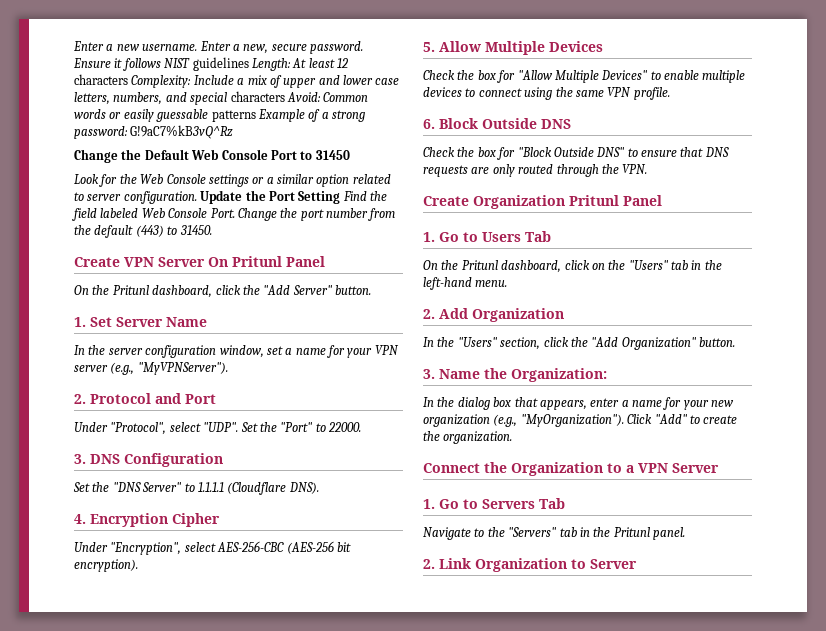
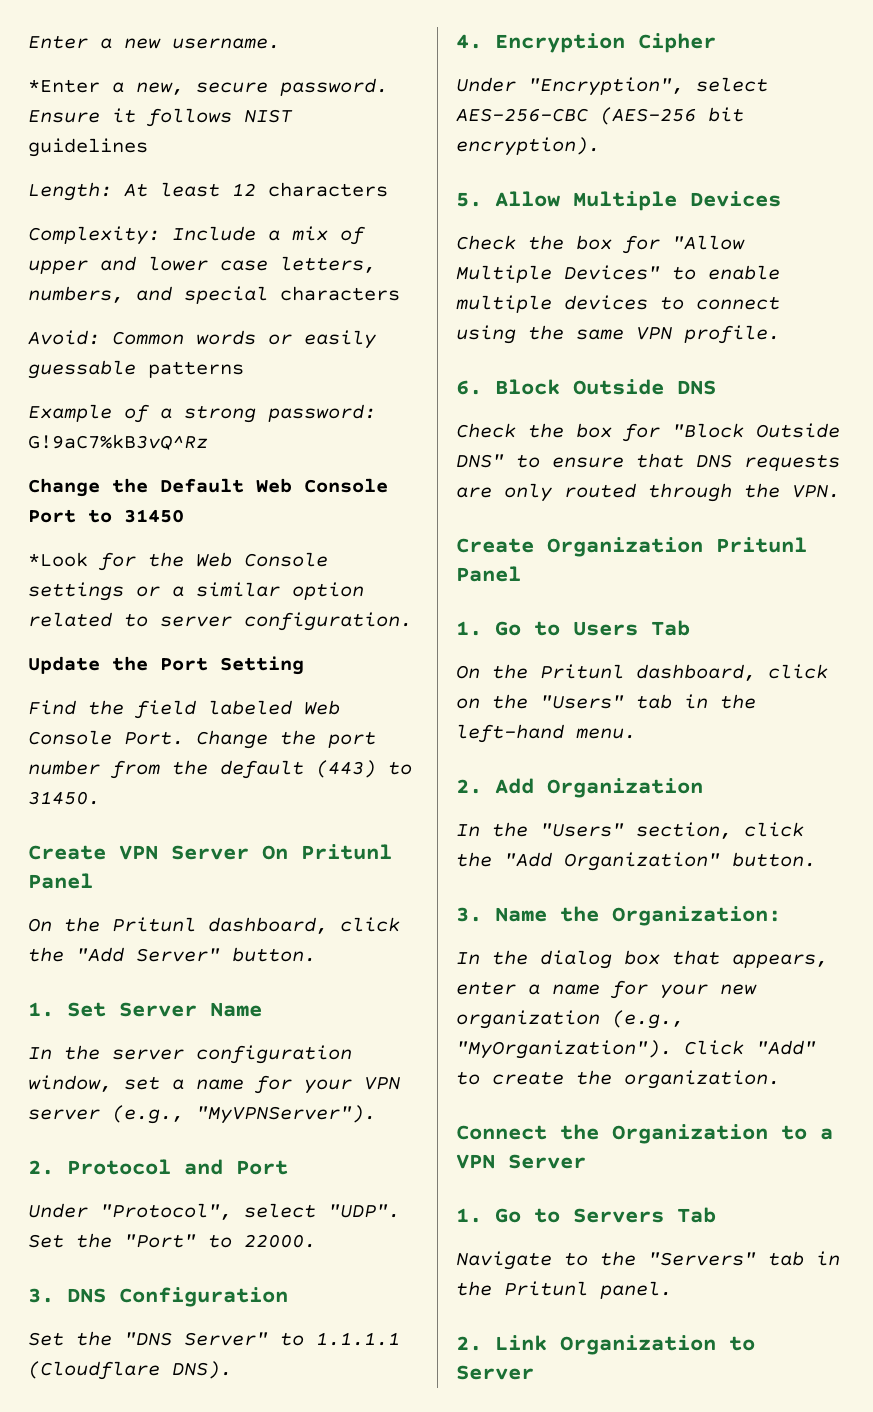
- Enter a new username. Enter a new, secure password.
+ Enter a new username.
+ *Enter a new, secure password.
- Ensure it follows NIST guidelines Length: At least 12 characters Complexity: Include a mix of upper and lower case letters, numbers, and special characters Avoid: Common words or easily guessable patterns Example of a strong password: G!9aC7%kB3vQ^Rz
+ Ensure it follows NIST guidelines
+ Length: At least 12 characters
+ Complexity: Include a mix of upper and lower case letters, numbers, and special characters
+ Avoid: Common words or easily guessable patterns
+ Example of a strong password: G!9aC7%kB3vQ^Rz
- Look for the Web Console settings or a similar option related to server configuration. Update the Port Setting Find the field labeled Web Console Port.
+ *Look for the Web Console settings or a similar option related to server configuration.
+ Update the Port Setting
+ Find the field labeled Web Console Port.

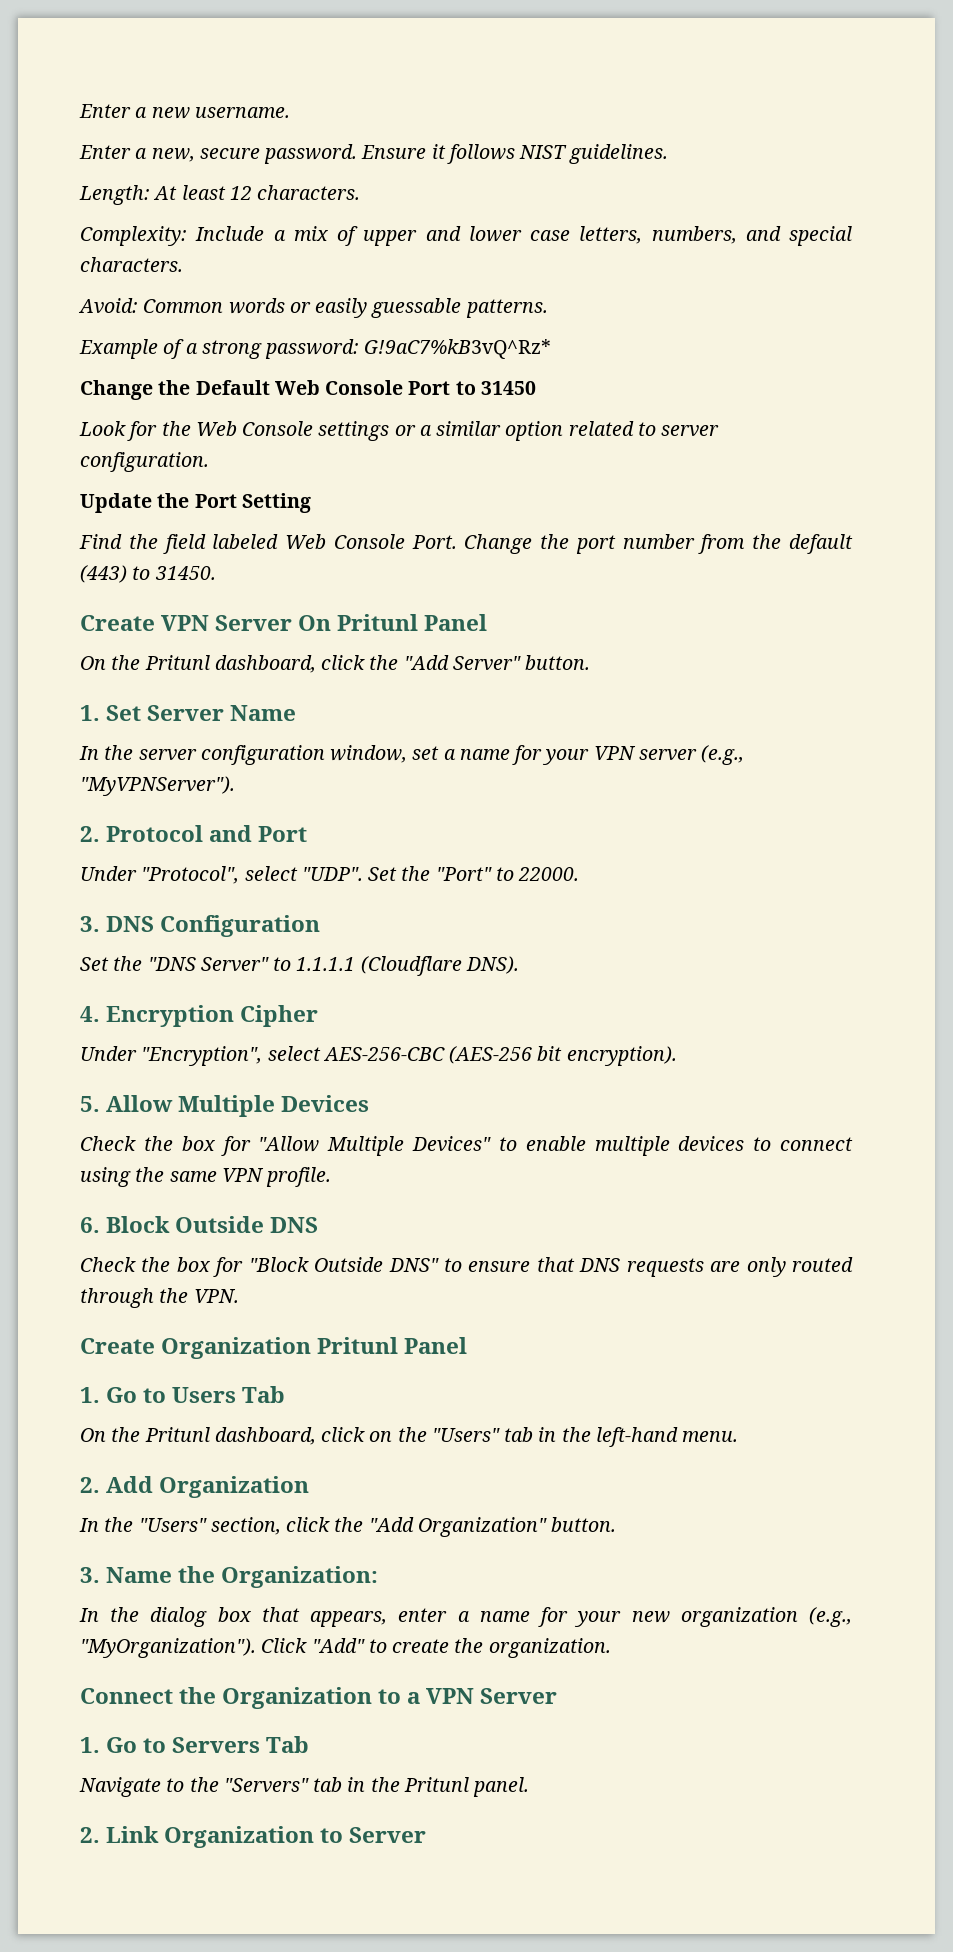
- *Enter a new, secure password.
+ Enter a new, secure password.
- Ensure it follows NIST guidelines
+ Ensure it follows NIST guidelines.
- Length: At least 12 characters
+ Length: At least 12 characters.
- Complexity: Include a mix of upper and lower case letters, numbers, and special characters
+ Complexity: Include a mix of upper and lower case letters, numbers, and special characters.
- Avoid: Common words or easily guessable patterns
+ Avoid: Common words or easily guessable patterns.
- Example of a strong password: G!9aC7%kB3vQ^Rz
+ Example of a strong password: G!9aC7%kB3vQ^Rz*
- *Look for the Web Console settings or a similar option related to server configuration.
+ Look for the Web Console settings or a similar option related to server configuration.

